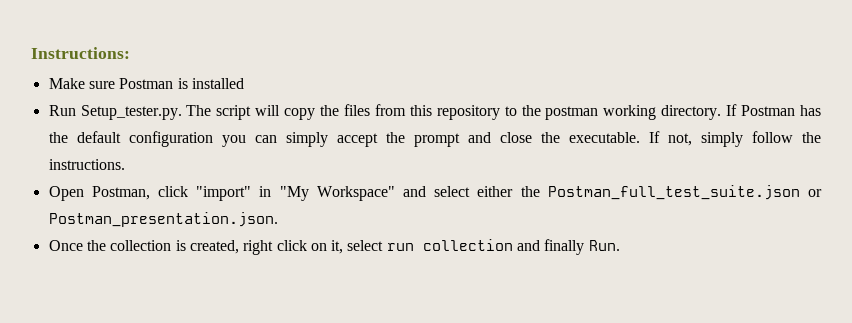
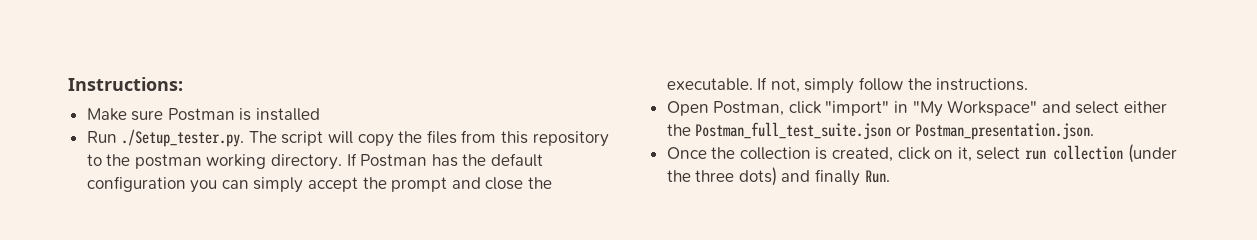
- Run Setup_tester.py. The script will copy the files from this repository to the postman working directory.
+ Run ./Setup_tester.py. The script will copy the files from this repository to the postman working directory.
- Once the collection is created, right click on it, select run collection and finally Run.
+ Once the collection is created, click on it, select run collection (under the three dots) and finally Run.

